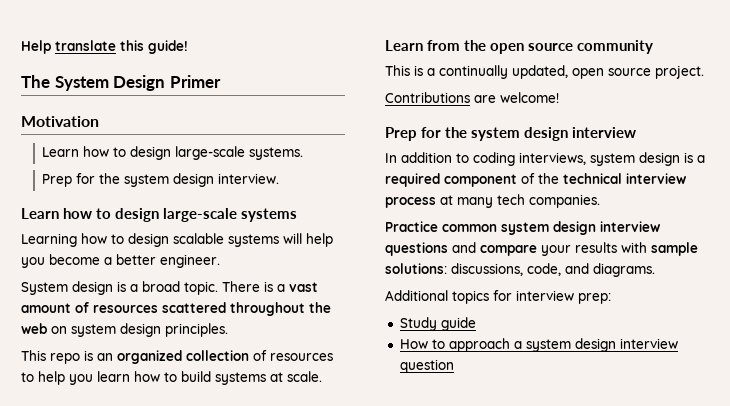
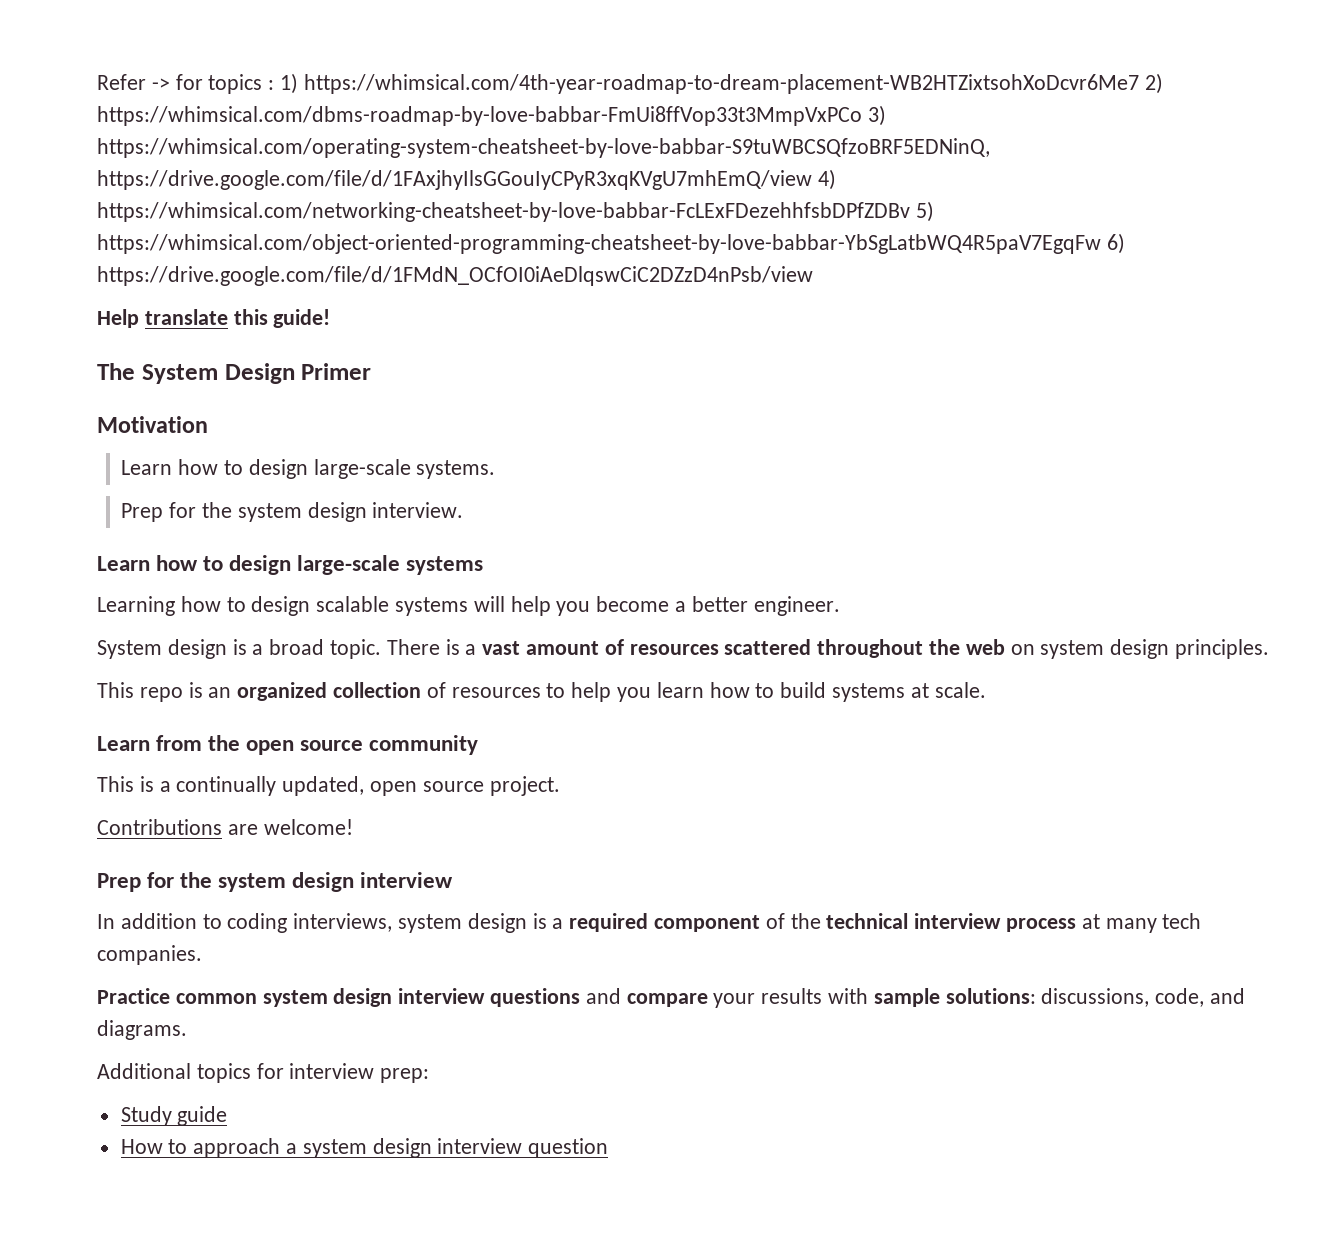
+ Refer -> for topics : 1) https://whimsical.com/4th-year-roadmap-to-dream-placement-WB2HTZixtsohXoDcvr6Me7 2) https://whimsical.com/dbms-roadmap-by-love-babbar-FmUi8ffVop33t3MmpVxPCo 3) https://whimsical.com/operating-system-cheatsheet-by-love-babbar-S9tuWBCSQfzoBRF5EDNinQ, https://drive.google.com/file/d/1FAxjhyIlsGGouIyCPyR3xqKVgU7mhEmQ/view 4) https://whimsical.com/networking-cheatsheet-by-love-babbar-FcLExFDezehhfsbDPfZDBv 5) https://whimsical.com/object-oriented-programming-cheatsheet-by-love-babbar-YbSgLatbWQ4R5paV7EgqFw 6) https://drive.google.com/file/d/1FMdN_OCfOI0iAeDlqswCiC2DZzD4nPsb/view

